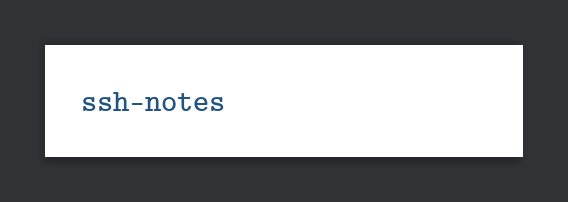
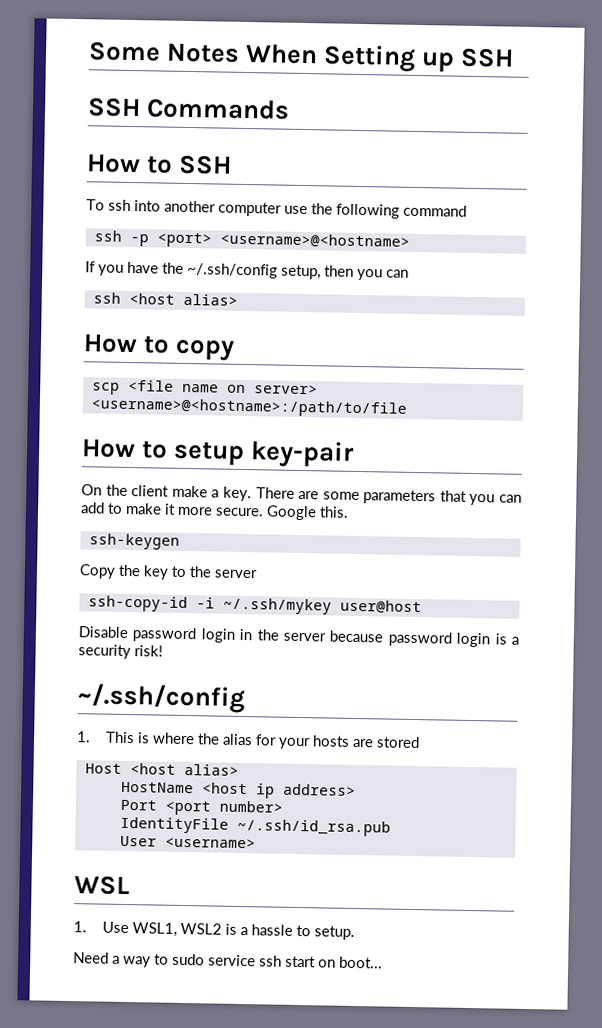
- ssh-notes
+ Some Notes When Setting up SSH
+ SSH Commands
+ How to SSH
+ To ssh into another computer use the following command
+ ssh -p <port> <username>@<hostname>
+ If you have the ~/.ssh/config setup, then you can
+ ssh <host alias>
+ How to copy
+ scp <file name on server> <username>@<hostname>:/path/to/file
+ How to setup key-pair
+ On the client make a key. There are some parameters that you can add to make it more secure. Google this.
+ ssh-keygen
+ Copy the key to the server
+ ssh-copy-id -i ~/.ssh/mykey user@host
+ Disable password login in the server because password login is a security risk!
+ ~/.ssh/config
+ 1. This is where the alias for your hosts are stored
+ Host <host alias>
+ HostName <host ip address>
+ Port <port number>
+ IdentityFile ~/.ssh/id_rsa.pub
+ User <username>
+ WSL
+ 1. Use WSL1, WSL2 is a hassle to setup.
+ Need a way to sudo service ssh start on boot...

